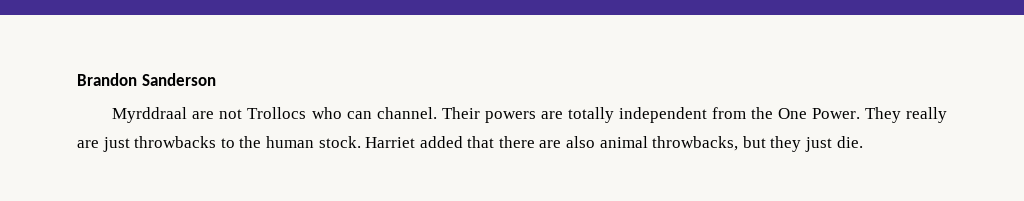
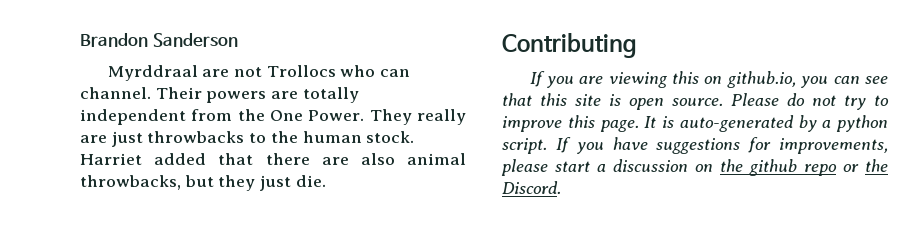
+ Contributing
+ If you are viewing this on github.io, you can see that this site is open source. Please do not try to improve this page. It is auto-generated by a python script. If you have suggestions for improvements, please start a discussion on the github repo or the Discord.

